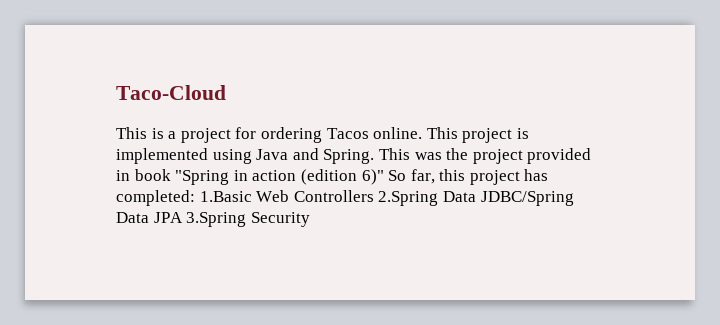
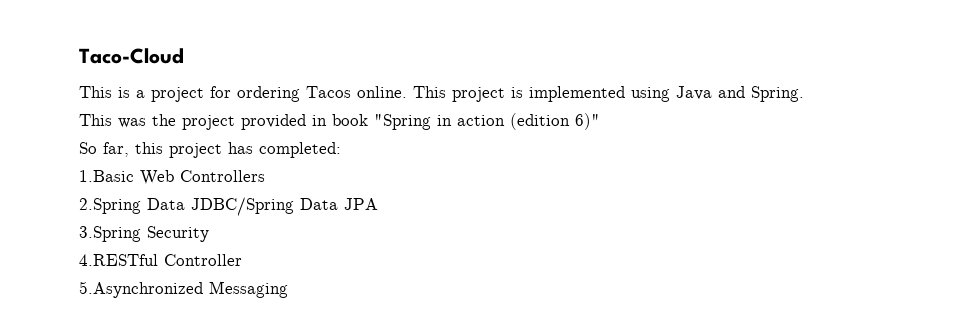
- This project is implemented using Java and Spring. This was the project provided in book "Spring in action (edition 6)" So far, this project has completed: 1.Basic Web Controllers 2.Spring Data JDBC/Spring Data JPA 3.Spring Security
+ This project is implemented using Java and Spring.
+ This was the project provided in book "Spring in action (edition 6)"
+ So far, this project has completed:
+ 1.Basic Web Controllers
+ 2.Spring Data JDBC/Spring Data JPA
+ 3.Spring Security
+ 4.RESTful Controller
+ 5.Asynchronized Messaging

